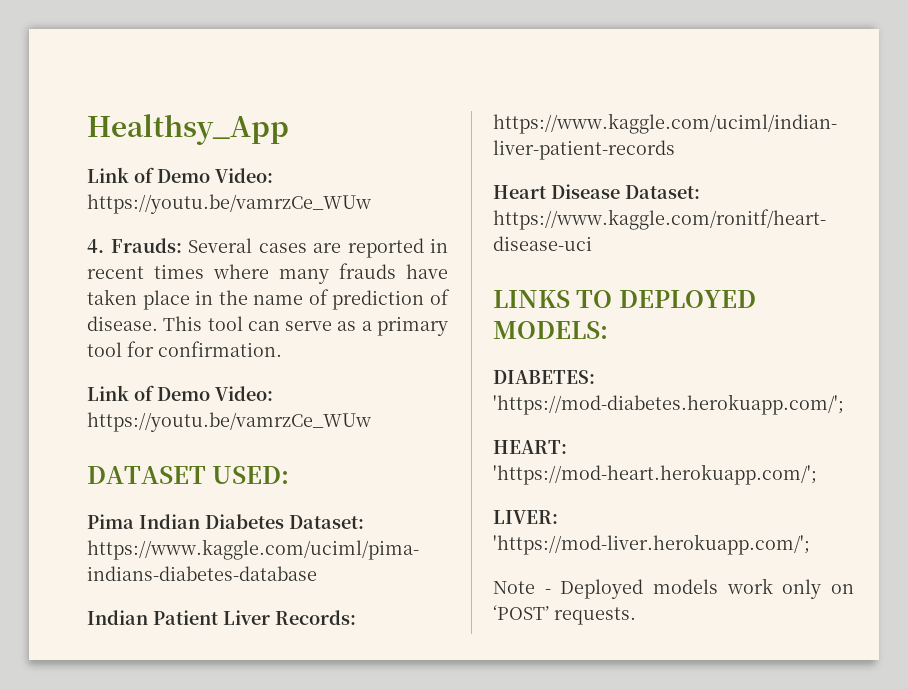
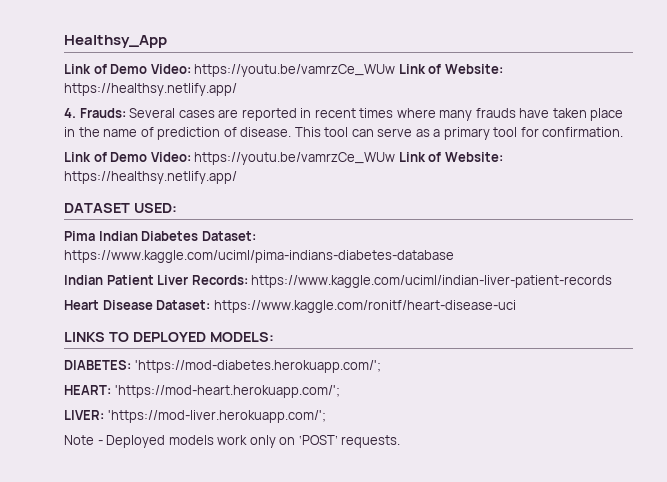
  Healthsy_App
- Link of Demo Video: https://youtu.be/vamrzCe_WUw
+ Link of Demo Video: https://youtu.be/vamrzCe_WUw Link of Website: https://healthsy.netlify.app/
  This tool can serve as a primary tool for confirmation.
- Link of Demo Video: https://youtu.be/vamrzCe_WUw
+ Link of Demo Video: https://youtu.be/vamrzCe_WUw Link of Website: https://healthsy.netlify.app/

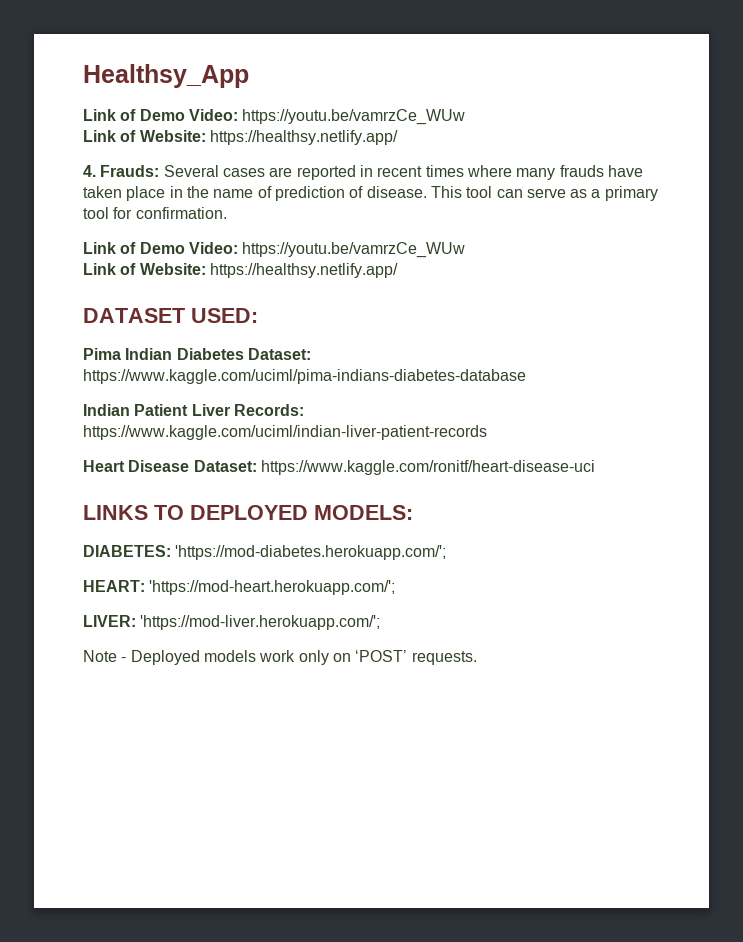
  Healthsy_App
- Link of Demo Video: https://youtu.be/vamrzCe_WUw Link of Website: https://healthsy.netlify.app/
+ Link of Demo Video: https://youtu.be/vamrzCe_WUw
+ Link of Website: https://healthsy.netlify.app/
  This tool can serve as a primary tool for confirmation.
- Link of Demo Video: https://youtu.be/vamrzCe_WUw Link of Website: https://healthsy.netlify.app/
+ Link of Demo Video: https://youtu.be/vamrzCe_WUw
+ Link of Website: https://healthsy.netlify.app/

